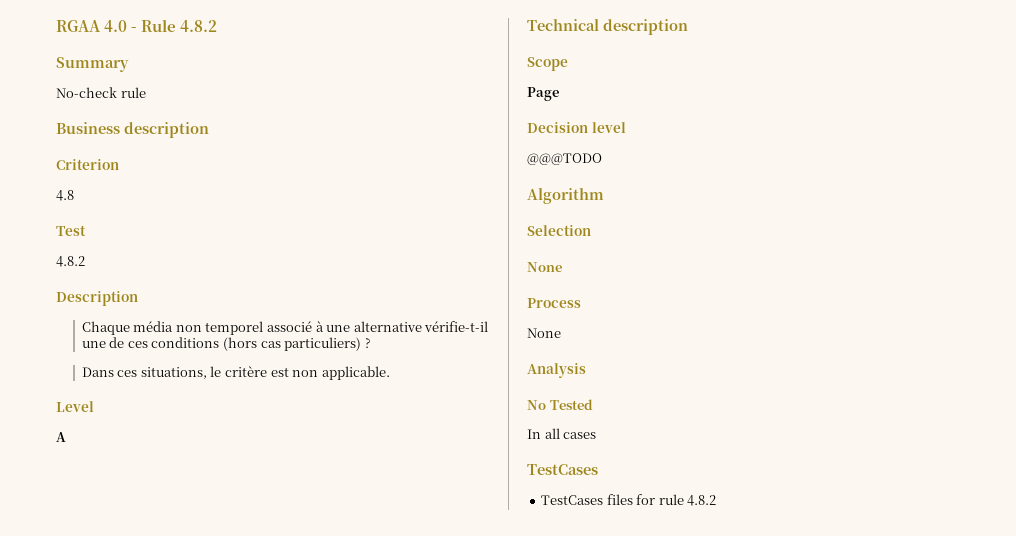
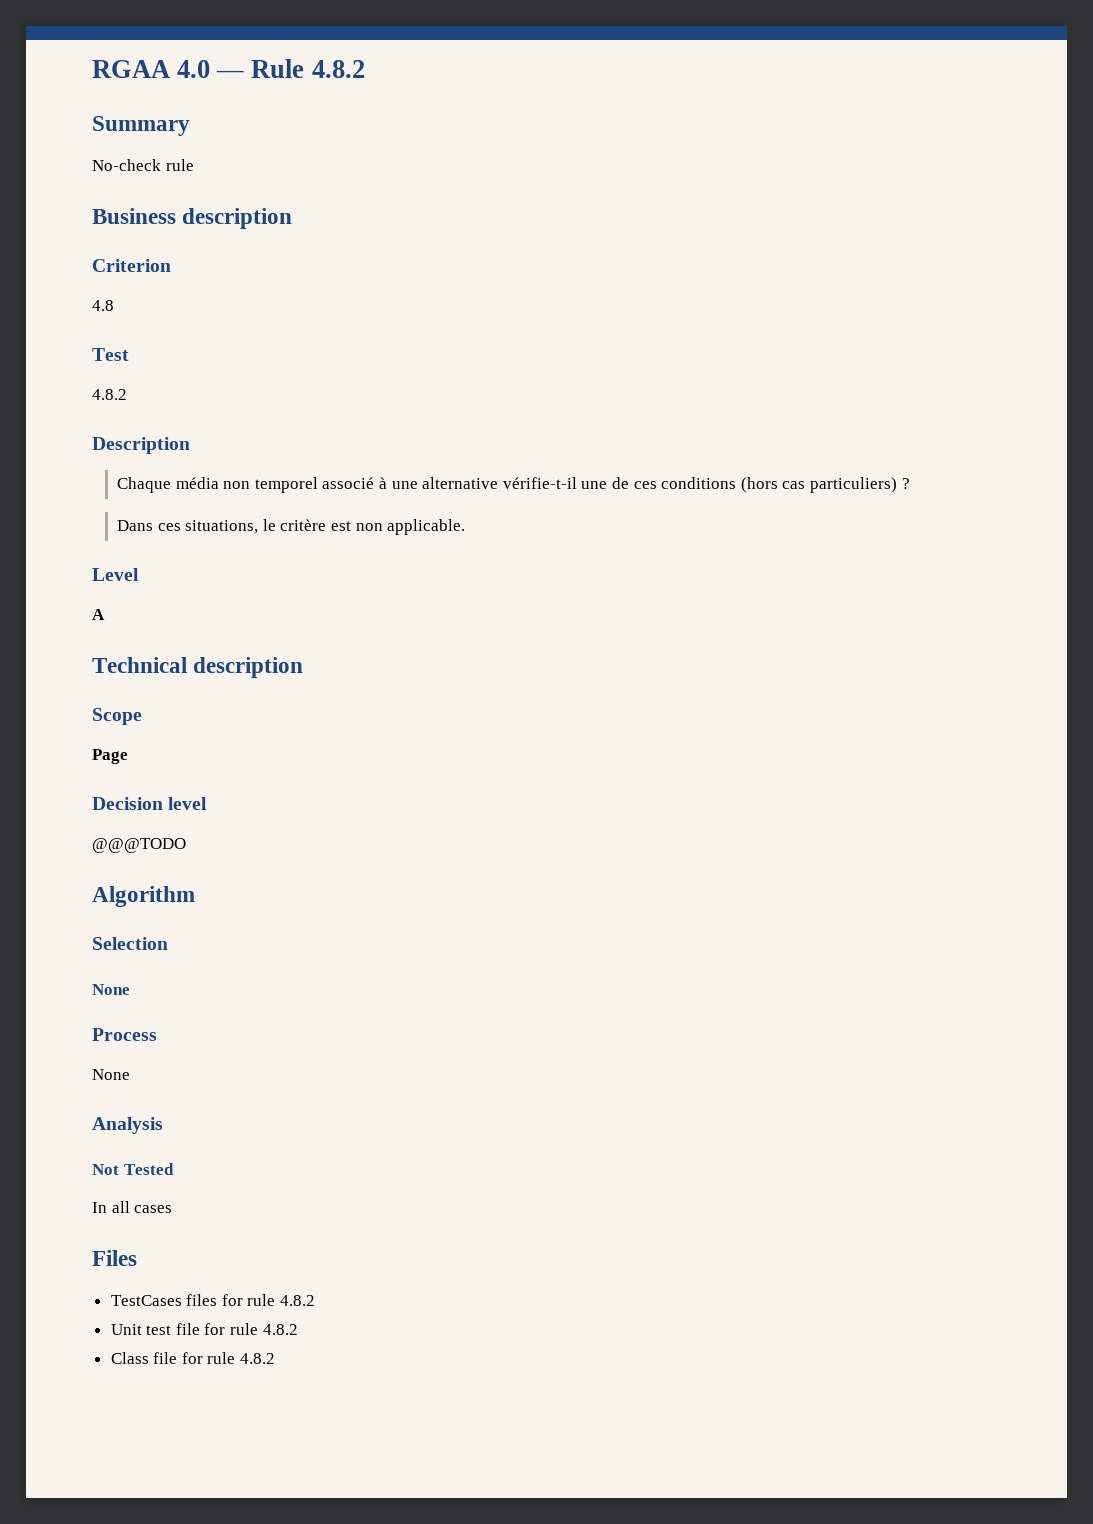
- RGAA 4.0 - Rule 4.8.2
+ RGAA 4.0 — Rule 4.8.2
- No Tested
+ Not Tested
  In all cases
- TestCases
+ Files
+ Unit test file for rule 4.8.2
+ Class file for rule 4.8.2

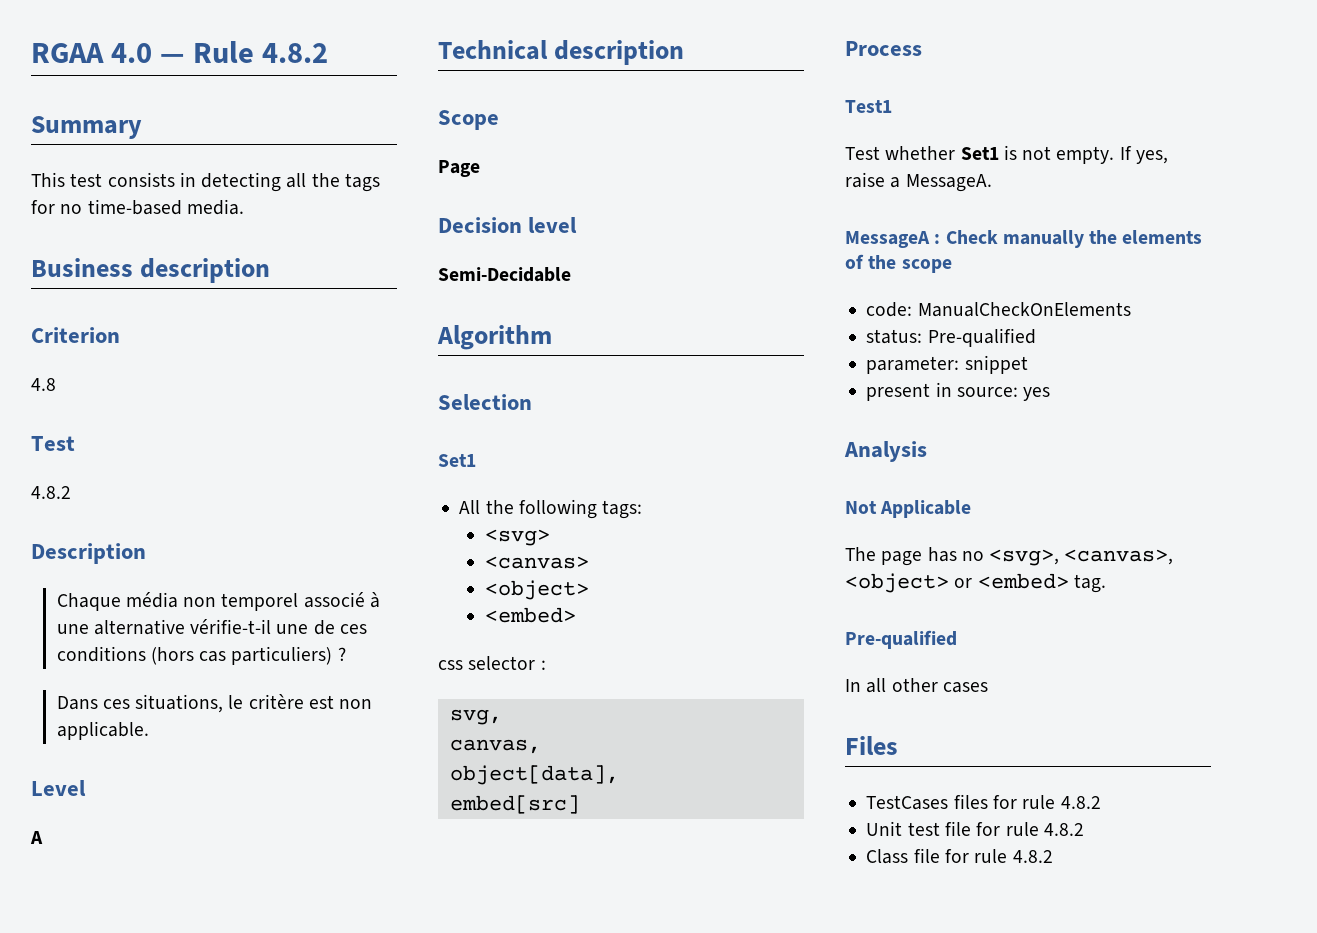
- No-check rule
+ This test consists in detecting all the tags for no time-based media.
- @@@TODO
+ Semi-Decidable
  Selection
- None
+ Set1
+ All the following tags:
+ <svg>
+ <canvas>
+ <object>
+ <embed>
+ css selector :
+ svg,
+ canvas,
+ object[data],
+ embed[src]
  Process
- None
+ Test1
+ Test whether Set1 is not empty. If yes, raise a MessageA.
+ MessageA : Check manually the elements of the scope
+ code: ManualCheckOnElements
+ status: Pre-qualified
+ parameter: snippet
+ present in source: yes
  Analysis
- Not Tested
+ Not Applicable
+ The page has no <svg>, <canvas>, <object> or <embed> tag.
+ Pre-qualified
- In all cases
+ In all other cases

